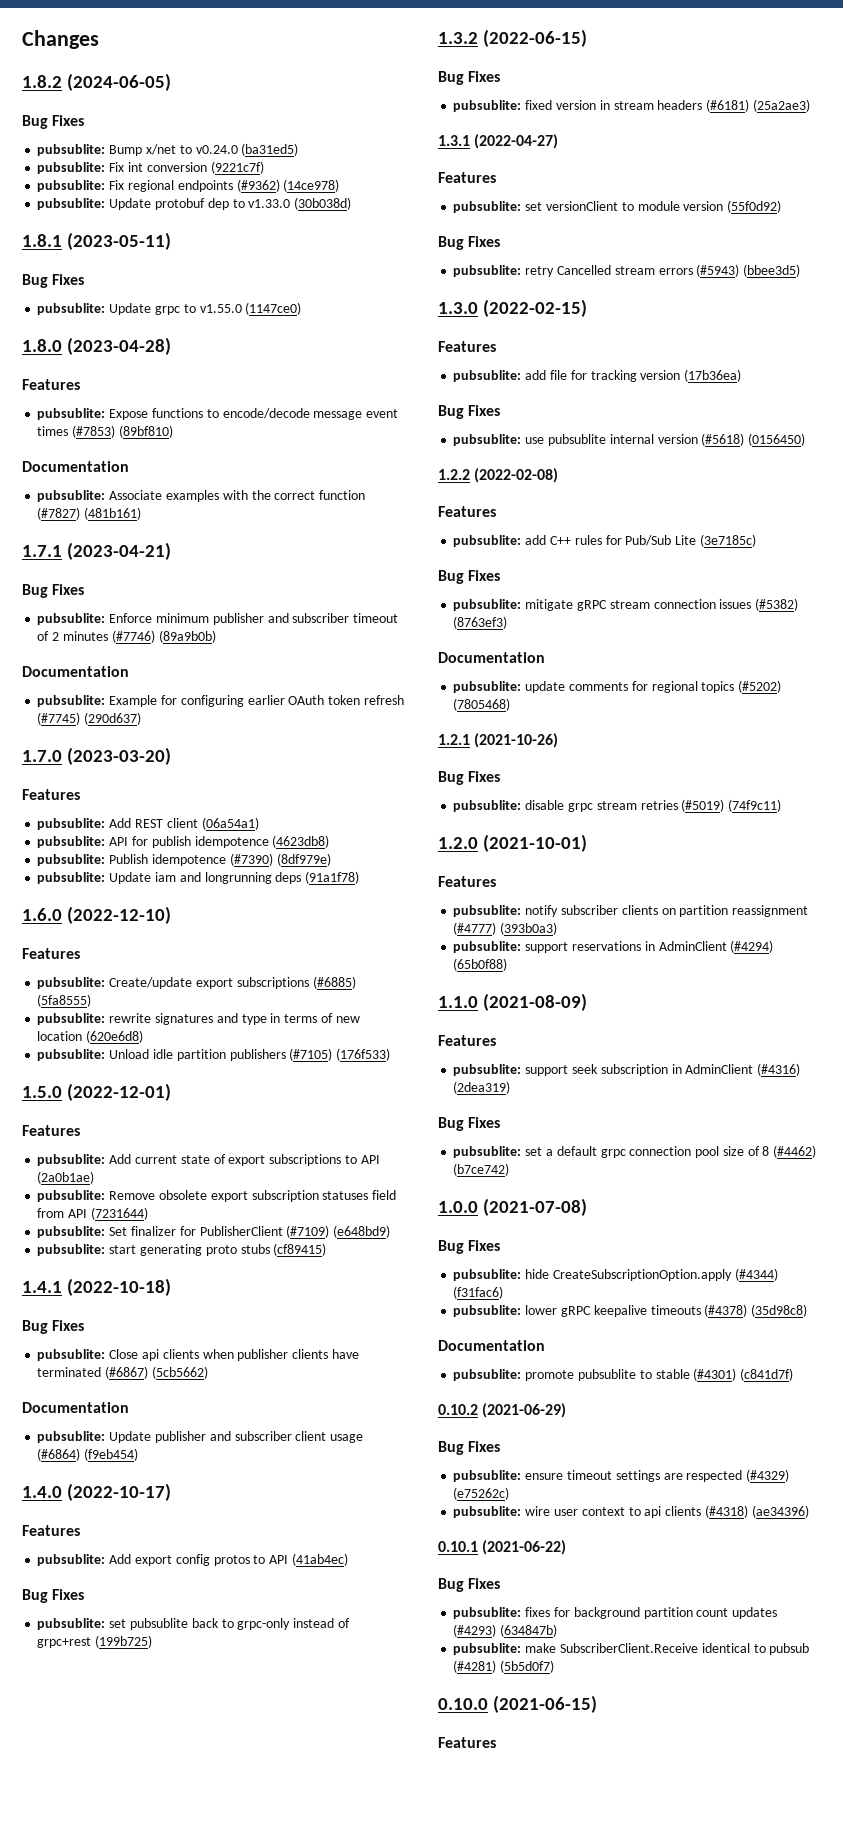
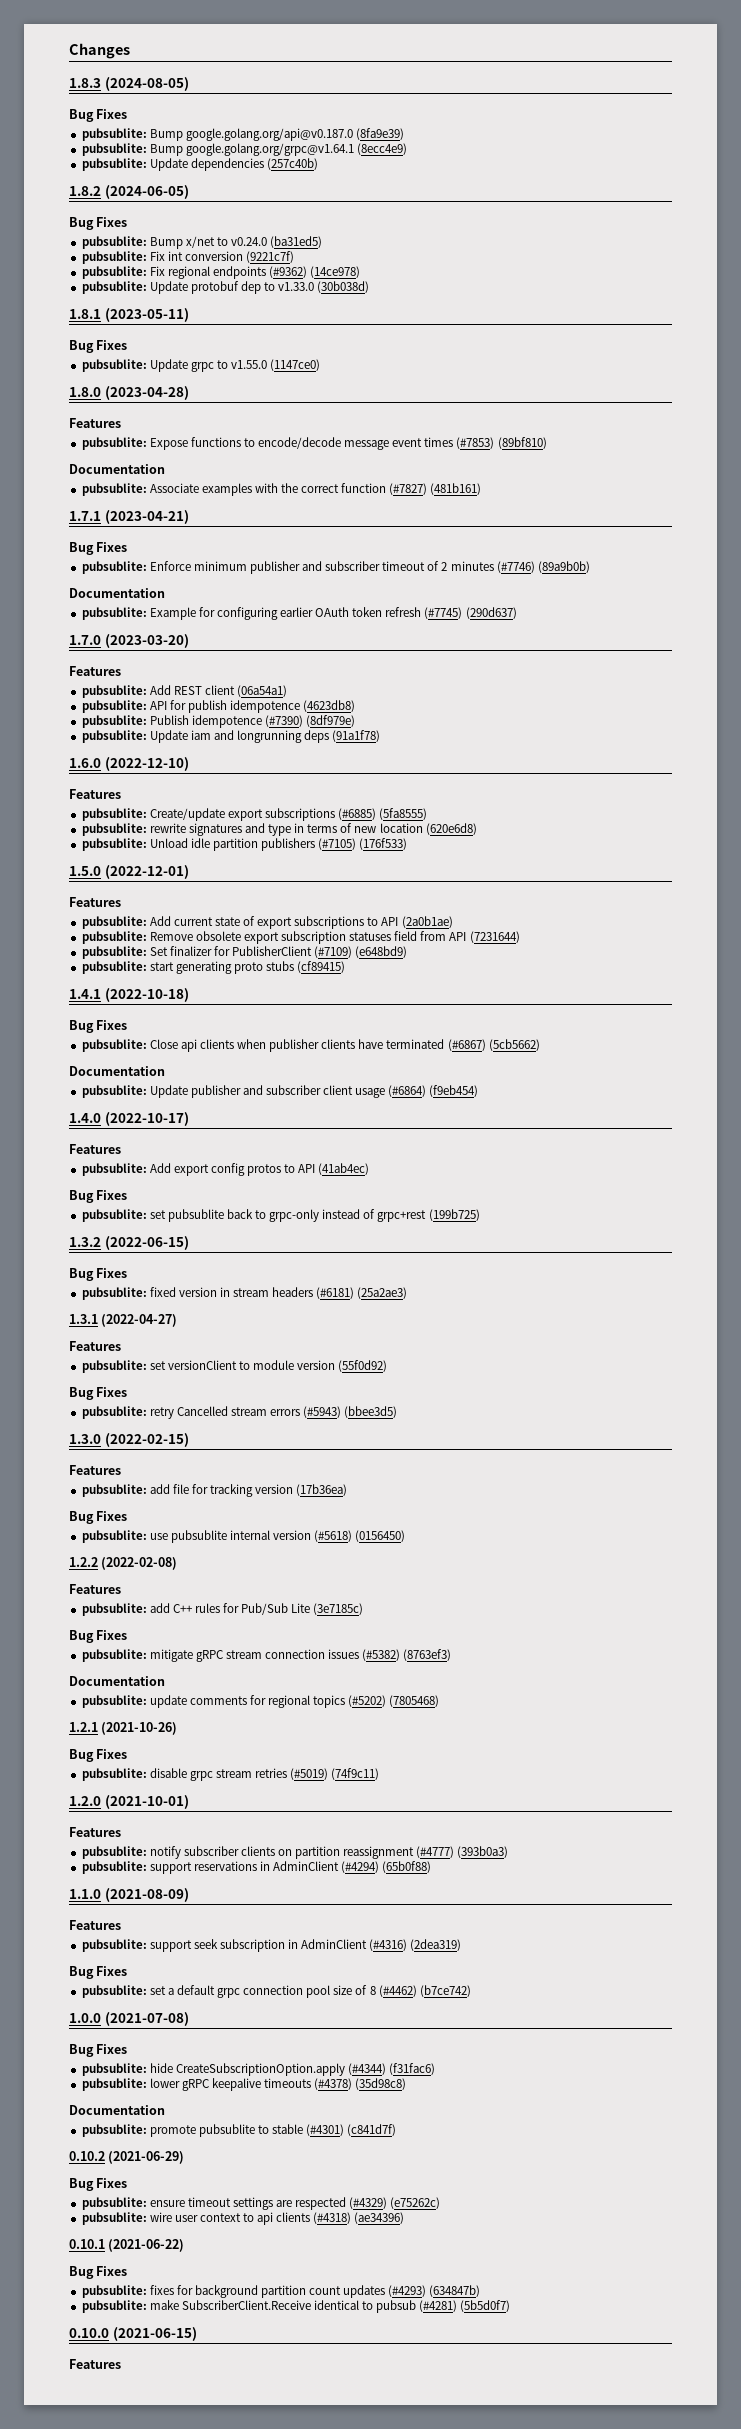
+ 1.8.3 (2024-08-05)
+ Bug Fixes
+ pubsublite: Bump google.golang.org/api@v0.187.0 (8fa9e39)
+ pubsublite: Bump google.golang.org/grpc@v1.64.1 (8ecc4e9)
+ pubsublite: Update dependencies (257c40b)

